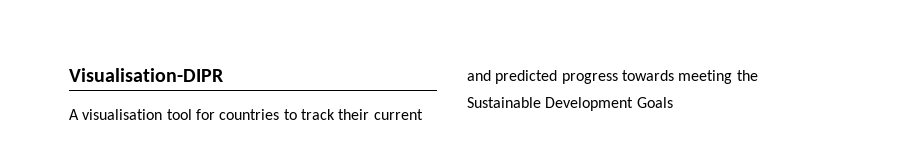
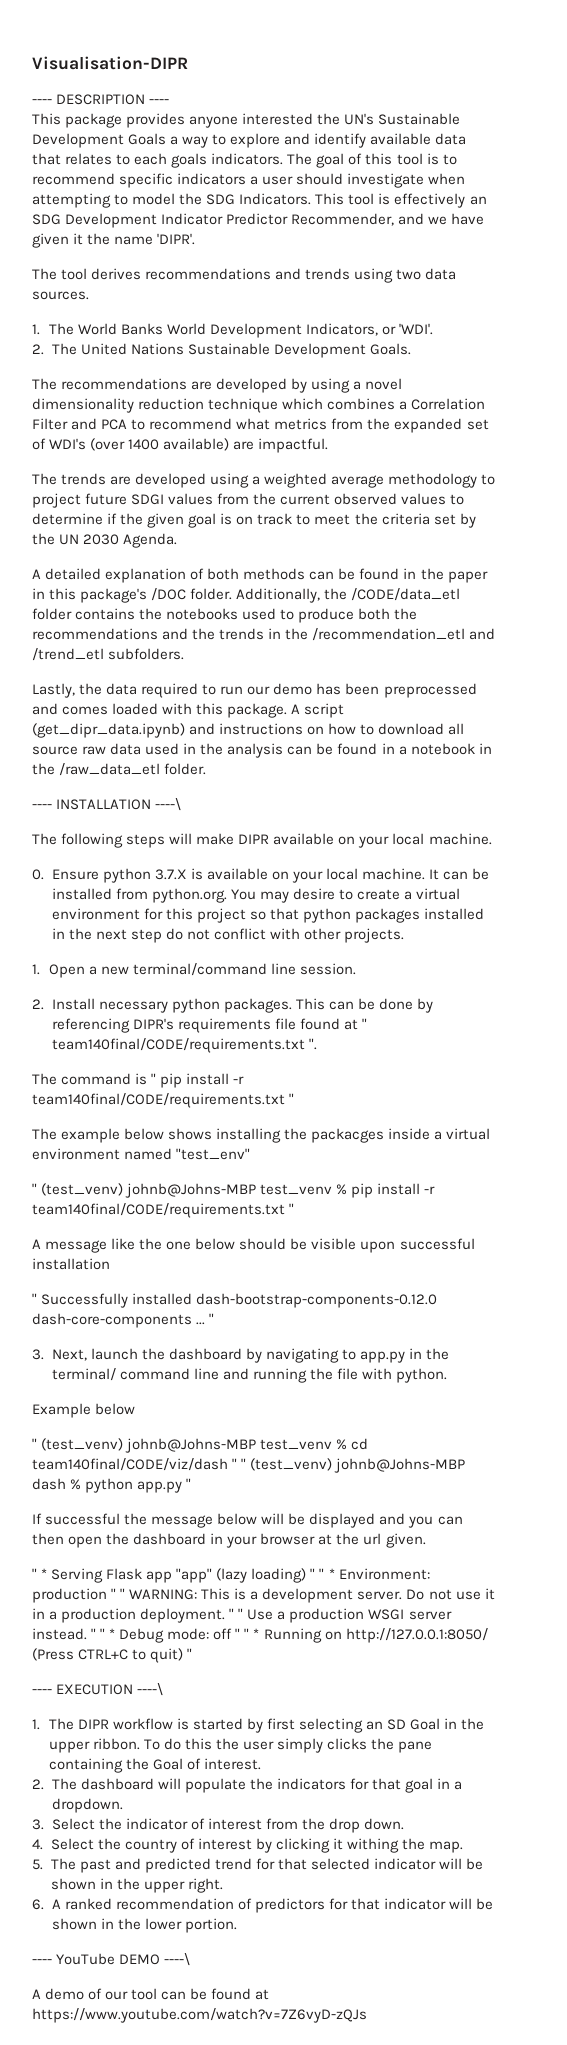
- A visualisation tool for countries to track their current and predicted progress towards meeting the Sustainable Development Goals
+ ---- DESCRIPTION ----
+ This package provides anyone interested the UN's Sustainable Development Goals a way to explore and identify available data that relates to each goals indicators. The goal of this tool is to recommend specific indicators a user should investigate when attempting to model the SDG Indicators. This tool is effectively an SDG Development Indicator Predictor Recommender, and we have given it the name 'DIPR'.
+ The tool derives recommendations and trends using two data sources.
+ 1. The World Banks World Development Indicators, or 'WDI'.
+ 2. The United Nations Sustainable Development Goals.
+ The recommendations are developed by using a novel dimensionality reduction technique which combines a Correlation Filter and PCA to recommend what metrics from the expanded set of WDI's (over 1400 available) are impactful.
+ The trends are developed using a weighted average methodology to project future SDGI values from the current observed values to determine if the given goal is on track to meet the criteria set by the UN 2030 Agenda.
+ A detailed explanation of both methods can be found in the paper in this package's /DOC folder. Additionally, the /CODE/data_etl folder contains the notebooks used to produce both the recommendations and the trends in the /recommendation_etl and /trend_etl subfolders.
+ Lastly, the data required to run our demo has been preprocessed and comes loaded with this package. A script (get_dipr_data.ipynb) and instructions on how to download all source raw data used in the analysis can be found in a notebook in the /raw_data_etl folder.
+ ---- INSTALLATION ----\
+ The following steps will make DIPR available on your local machine.
+ 0. Ensure python 3.7.X is available on your local machine. It can be installed from python.org. You may desire to create a virtual environment for this project so that python packages installed in the next step do not conflict with other projects.
+ 1. Open a new terminal/command line session.
+ 2. Install necessary python packages. This can be done by referencing DIPR's requirements file found at " team140final/CODE/requirements.txt ".
+ The command is " pip install -r team140final/CODE/requirements.txt "
+ The example below shows installing the packacges inside a virtual environment named "test_env"
+ " (test_venv) johnb@Johns-MBP test_venv % pip install -r team140final/CODE/requirements.txt "
+ A message like the one below should be visible upon successful installation
+ " Successfully installed dash-bootstrap-components-0.12.0 dash-core-components ... "
+ 3. Next, launch the dashboard by navigating to app.py in the terminal/ command line and running the file with python.
+ Example below
+ " (test_venv) johnb@Johns-MBP test_venv % cd team140final/CODE/viz/dash " " (test_venv) johnb@Johns-MBP dash % python app.py "
+ If successful the message below will be displayed and you can then open the dashboard in your browser at the url given.
+ " * Serving Flask app "app" (lazy loading) " " * Environment: production " " WARNING: This is a development server. Do not use it in a production deployment. " " Use a production WSGI server instead. " " * Debug mode: off " " * Running on http://127.0.0.1:8050/ (Press CTRL+C to quit) "
+ ---- EXECUTION ----\
+ 1. The DIPR workflow is started by first selecting an SD Goal in the upper ribbon. To do this the user simply clicks the pane containing the Goal of interest.
+ 2. The dashboard will populate the indicators for that goal in a dropdown.
+ 3. Select the indicator of interest from the drop down.
+ 4. Select the country of interest by clicking it withing the map.
+ 5. The past and predicted trend for that selected indicator will be shown in the upper right.
+ 6. A ranked recommendation of predictors for that indicator will be shown in the lower portion.
+ ---- YouTube DEMO ----\
+ A demo of our tool can be found at https://www.youtube.com/watch?v=7Z6vyD-zQJs

